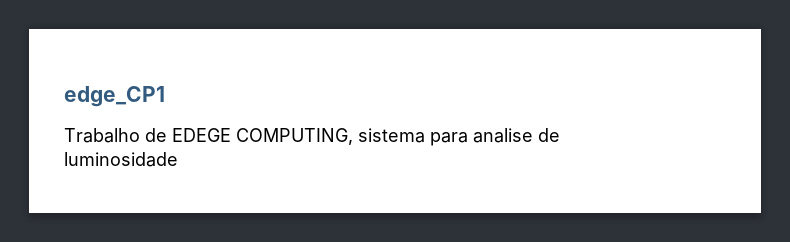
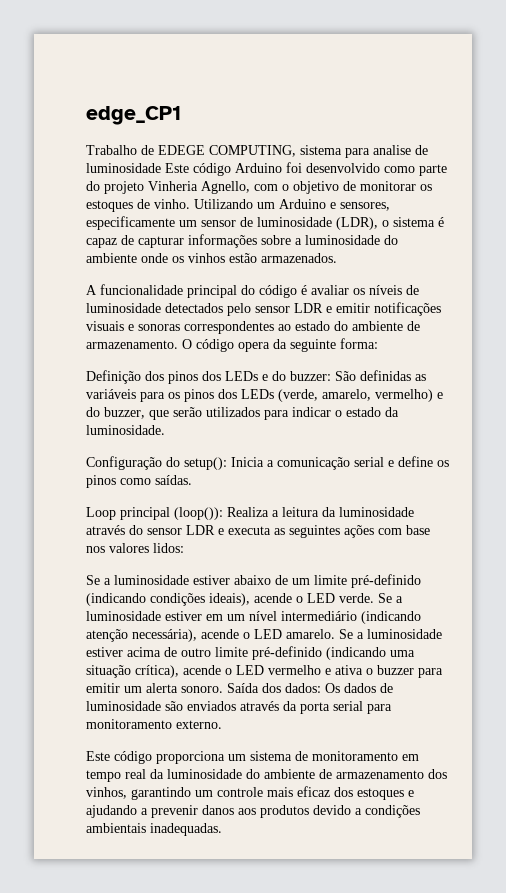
- Trabalho de EDEGE COMPUTING, sistema para analise de luminosidade
+ Trabalho de EDEGE COMPUTING, sistema para analise de luminosidade Este código Arduino foi desenvolvido como parte do projeto Vinheria Agnello, com o objetivo de monitorar os estoques de vinho. Utilizando um Arduino e sensores, especificamente um sensor de luminosidade (LDR), o sistema é capaz de capturar informações sobre a luminosidade do ambiente onde os vinhos estão armazenados.
+ A funcionalidade principal do código é avaliar os níveis de luminosidade detectados pelo sensor LDR e emitir notificações visuais e sonoras correspondentes ao estado do ambiente de armazenamento. O código opera da seguinte forma:
+ Definição dos pinos dos LEDs e do buzzer: São definidas as variáveis para os pinos dos LEDs (verde, amarelo, vermelho) e do buzzer, que serão utilizados para indicar o estado da luminosidade.
+ Configuração do setup(): Inicia a comunicação serial e define os pinos como saídas.
+ Loop principal (loop()): Realiza a leitura da luminosidade através do sensor LDR e executa as seguintes ações com base nos valores lidos:
+ Se a luminosidade estiver abaixo de um limite pré-definido (indicando condições ideais), acende o LED verde. Se a luminosidade estiver em um nível intermediário (indicando atenção necessária), acende o LED amarelo. Se a luminosidade estiver acima de outro limite pré-definido (indicando uma situação crítica), acende o LED vermelho e ativa o buzzer para emitir um alerta sonoro. Saída dos dados: Os dados de luminosidade são enviados através da porta serial para monitoramento externo.
+ Este código proporciona um sistema de monitoramento em tempo real da luminosidade do ambiente de armazenamento dos vinhos, garantindo um controle mais eficaz dos estoques e ajudando a prevenir danos aos produtos devido a condições ambientais inadequadas.

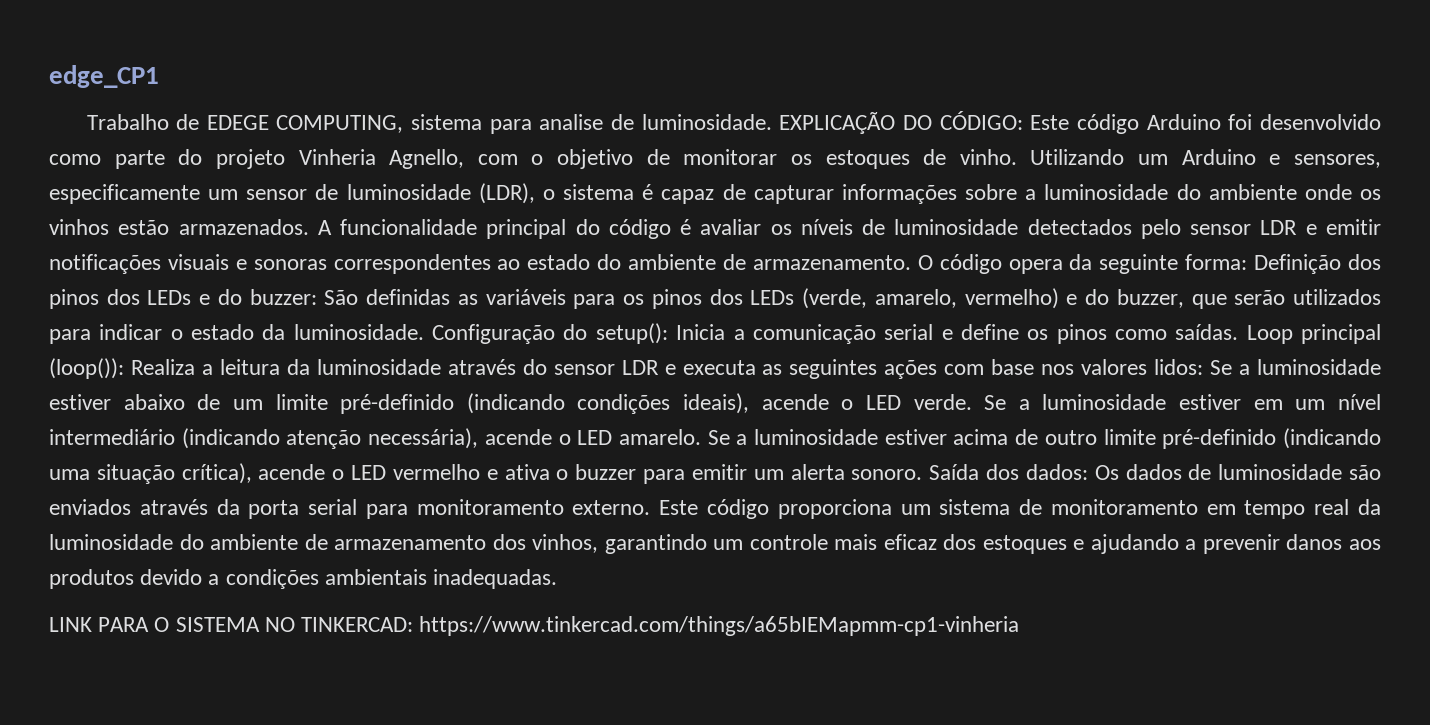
- Trabalho de EDEGE COMPUTING, sistema para analise de luminosidade Este código Arduino foi desenvolvido como parte do projeto Vinheria Agnello, com o objetivo de monitorar os estoques de vinho.
+ Trabalho de EDEGE COMPUTING, sistema para analise de luminosidade. EXPLICAÇÃO DO CÓDIGO: Este código Arduino foi desenvolvido como parte do projeto Vinheria Agnello, com o objetivo de monitorar os estoques de vinho.
- Utilizando um Arduino e sensores, especificamente um sensor de luminosidade (LDR), o sistema é capaz de capturar informações sobre a luminosidade do ambiente onde os vinhos estão armazenados.
- A funcionalidade principal do código é avaliar os níveis de luminosidade detectados pelo sensor LDR e emitir notificações visuais e sonoras correspondentes ao estado do ambiente de armazenamento.
+ Utilizando um Arduino e sensores, especificamente um sensor de luminosidade (LDR), o sistema é capaz de capturar informações sobre a luminosidade do ambiente onde os vinhos estão armazenados. A funcionalidade principal do código é avaliar os níveis de luminosidade detectados pelo sensor LDR e emitir notificações visuais e sonoras correspondentes ao estado do ambiente de armazenamento.
- O código opera da seguinte forma:
- Definição dos pinos dos LEDs e do buzzer:
+ O código opera da seguinte forma: Definição dos pinos dos LEDs e do buzzer:
- São definidas as variáveis para os pinos dos LEDs (verde, amarelo, vermelho) e do buzzer, que serão utilizados para indicar o estado da luminosidade.
- Configuração do setup():
+ São definidas as variáveis para os pinos dos LEDs (verde, amarelo, vermelho) e do buzzer, que serão utilizados para indicar o estado da luminosidade. Configuração do setup():
- Inicia a comunicação serial e define os pinos como saídas.
- Loop principal (loop()):
+ Inicia a comunicação serial e define os pinos como saídas. Loop principal (loop()):
- Realiza a leitura da luminosidade através do sensor LDR e executa as seguintes ações com base nos valores lidos:
- Se a luminosidade estiver abaixo de um limite pré-definido (indicando condições ideais), acende o LED verde.
+ Realiza a leitura da luminosidade através do sensor LDR e executa as seguintes ações com base nos valores lidos: Se a luminosidade estiver abaixo de um limite pré-definido (indicando condições ideais), acende o LED verde.
- Saída dos dados: Os dados de luminosidade são enviados através da porta serial para monitoramento externo.
- Este código proporciona um sistema de monitoramento em tempo real da luminosidade do ambiente de armazenamento dos vinhos, garantindo um controle mais eficaz dos estoques e ajudando a prevenir danos aos produtos devido a condições ambientais inadequadas.
+ Saída dos dados: Os dados de luminosidade são enviados através da porta serial para monitoramento externo. Este código proporciona um sistema de monitoramento em tempo real da luminosidade do ambiente de armazenamento dos vinhos, garantindo um controle mais eficaz dos estoques e ajudando a prevenir danos aos produtos devido a condições ambientais inadequadas.
+ LINK PARA O SISTEMA NO TINKERCAD: https://www.tinkercad.com/things/a65bIEMapmm-cp1-vinheria

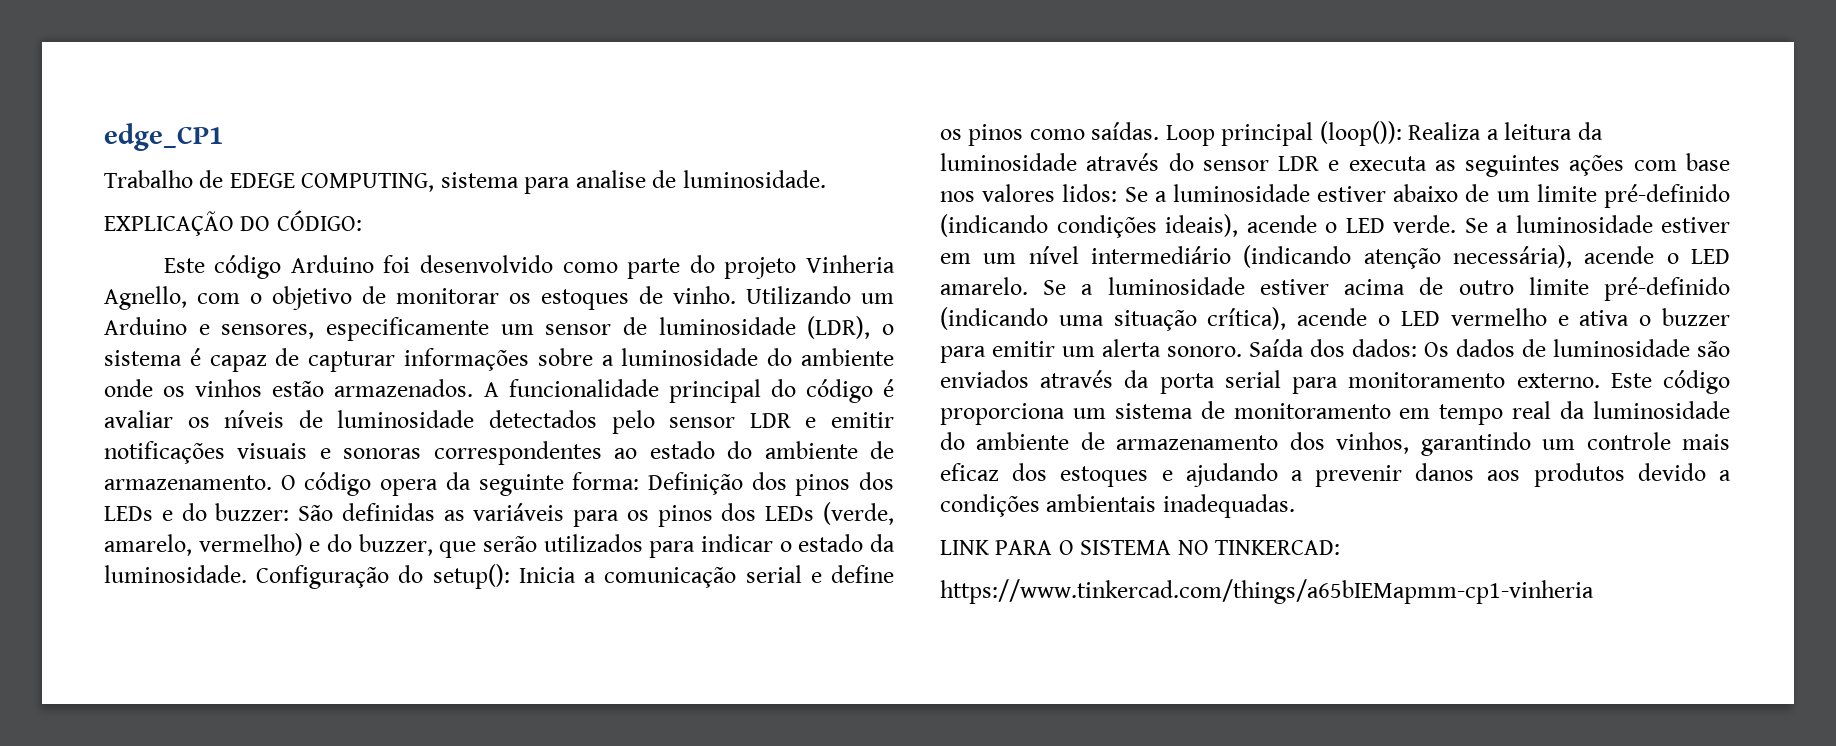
- Trabalho de EDEGE COMPUTING, sistema para analise de luminosidade. EXPLICAÇÃO DO CÓDIGO: Este código Arduino foi desenvolvido como parte do projeto Vinheria Agnello, com o objetivo de monitorar os estoques de vinho.
+ Trabalho de EDEGE COMPUTING, sistema para analise de luminosidade.
+ EXPLICAÇÃO DO CÓDIGO:
+ Este código Arduino foi desenvolvido como parte do projeto Vinheria Agnello, com o objetivo de monitorar os estoques de vinho.
- LINK PARA O SISTEMA NO TINKERCAD: https://www.tinkercad.com/things/a65bIEMapmm-cp1-vinheria
+ LINK PARA O SISTEMA NO TINKERCAD:
+ https://www.tinkercad.com/things/a65bIEMapmm-cp1-vinheria

